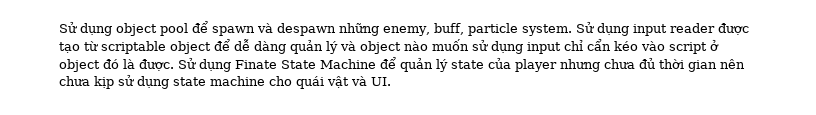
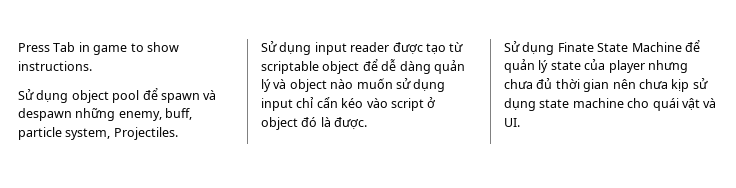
+ Press Tab in game to show instructions.
- Sử dụng object pool để spawn và despawn những enemy, buff, particle system. Sử dụng input reader được tạo từ scriptable object để dễ dàng quản lý và object nào muốn sử dụng input chỉ cẩn kéo vào script ở object đó là được. Sử dụng Finate State Machine để quản lý state của player nhưng chưa đủ thời gian nên chưa kịp sử dụng state machine cho quái vật và UI.
+ Sử dụng object pool để spawn và despawn những enemy, buff, particle system, Projectiles.
+ Sử dụng input reader được tạo từ scriptable object để dễ dàng quản lý và object nào muốn sử dụng input chỉ cẩn kéo vào script ở object đó là được.
+ Sử dụng Finate State Machine để quản lý state của player nhưng chưa đủ thời gian nên chưa kịp sử dụng state machine cho quái vật và UI.

